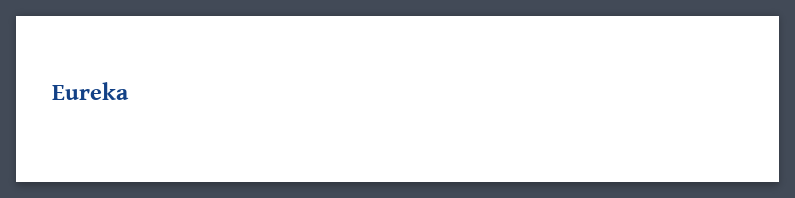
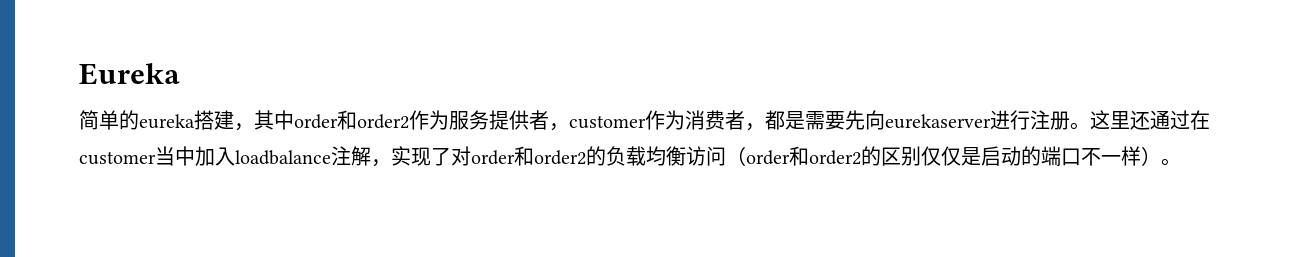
+ 简单的eureka搭建，其中order和order2作为服务提供者，customer作为消费者，都是需要先向eurekaserver进行注册。这里还通过在customer当中加入loadbalance注解，实现了对order和order2的负载均衡访问（order和order2的区别仅仅是启动的端口不一样）。

